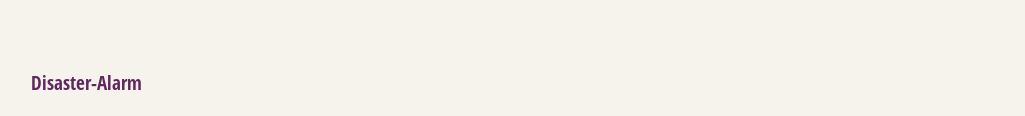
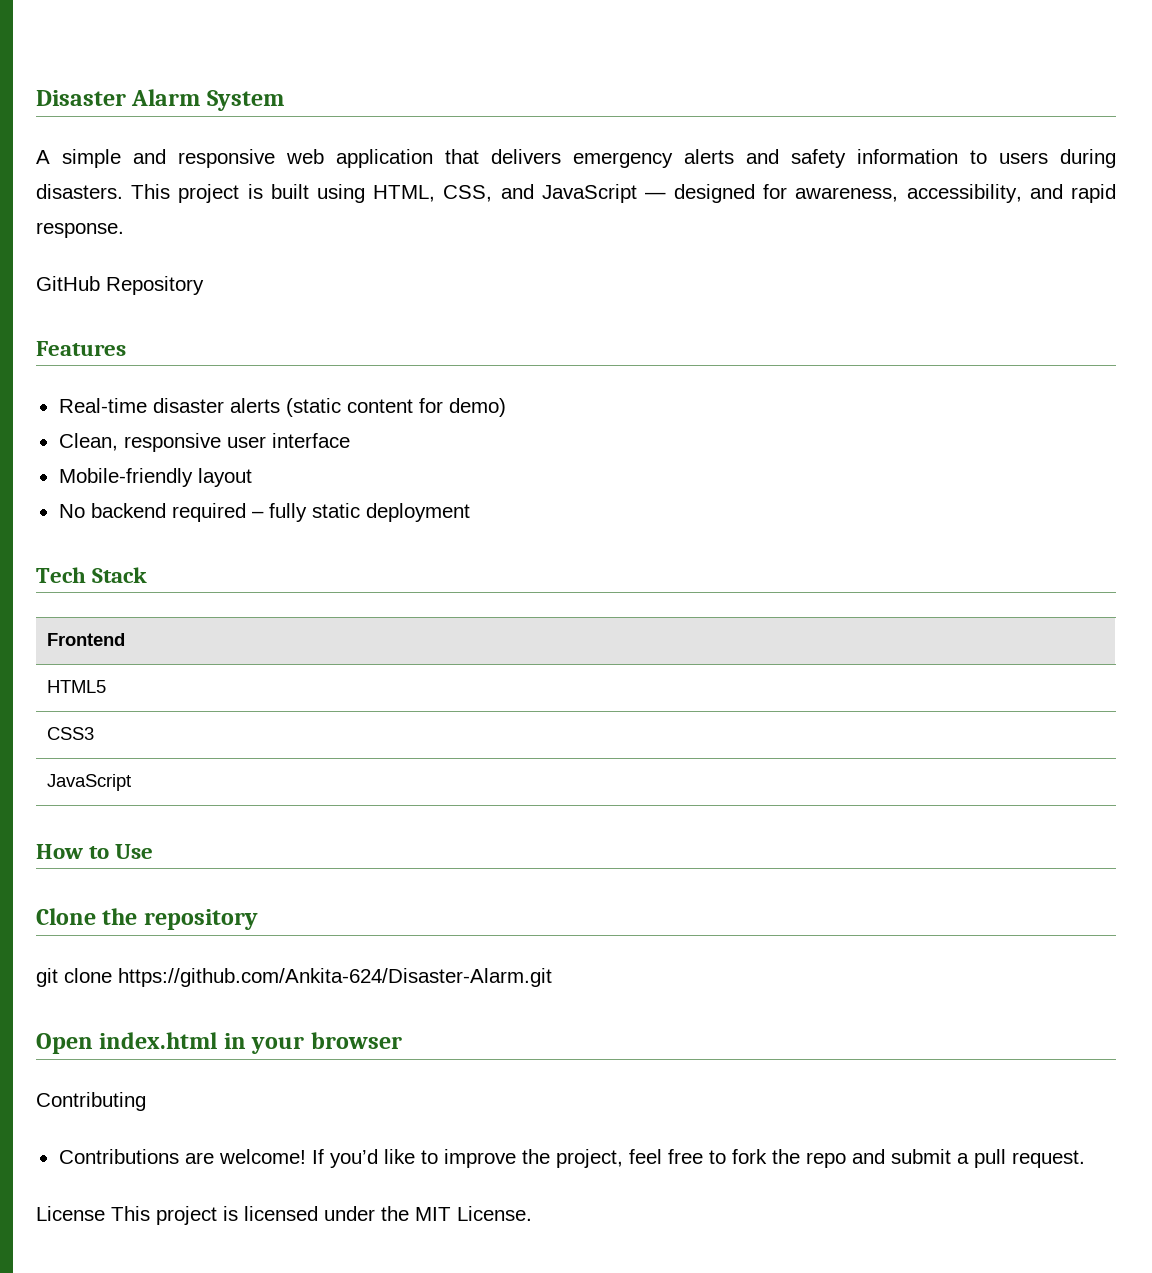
- Disaster-Alarm
+ Disaster Alarm System
+ A simple and responsive web application that delivers emergency alerts and safety information to users during disasters. This project is built using HTML, CSS, and JavaScript — designed for awareness, accessibility, and rapid response.
+ GitHub Repository
+ Features
+ Real-time disaster alerts (static content for demo)
+ Clean, responsive user interface
+ Mobile-friendly layout
+ No backend required – fully static deployment
+ Tech Stack
+ Frontend
+ HTML5
+ CSS3
+ JavaScript
+ How to Use
+ Clone the repository
+ git clone https://github.com/Ankita-624/Disaster-Alarm.git
+ Open index.html in your browser
+ Contributing
+ Contributions are welcome! If you’d like to improve the project, feel free to fork the repo and submit a pull request.
+ License This project is licensed under the MIT License.

